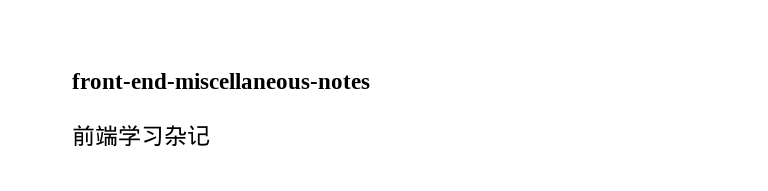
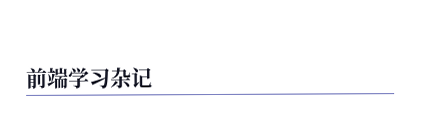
- front-end-miscellaneous-notes

